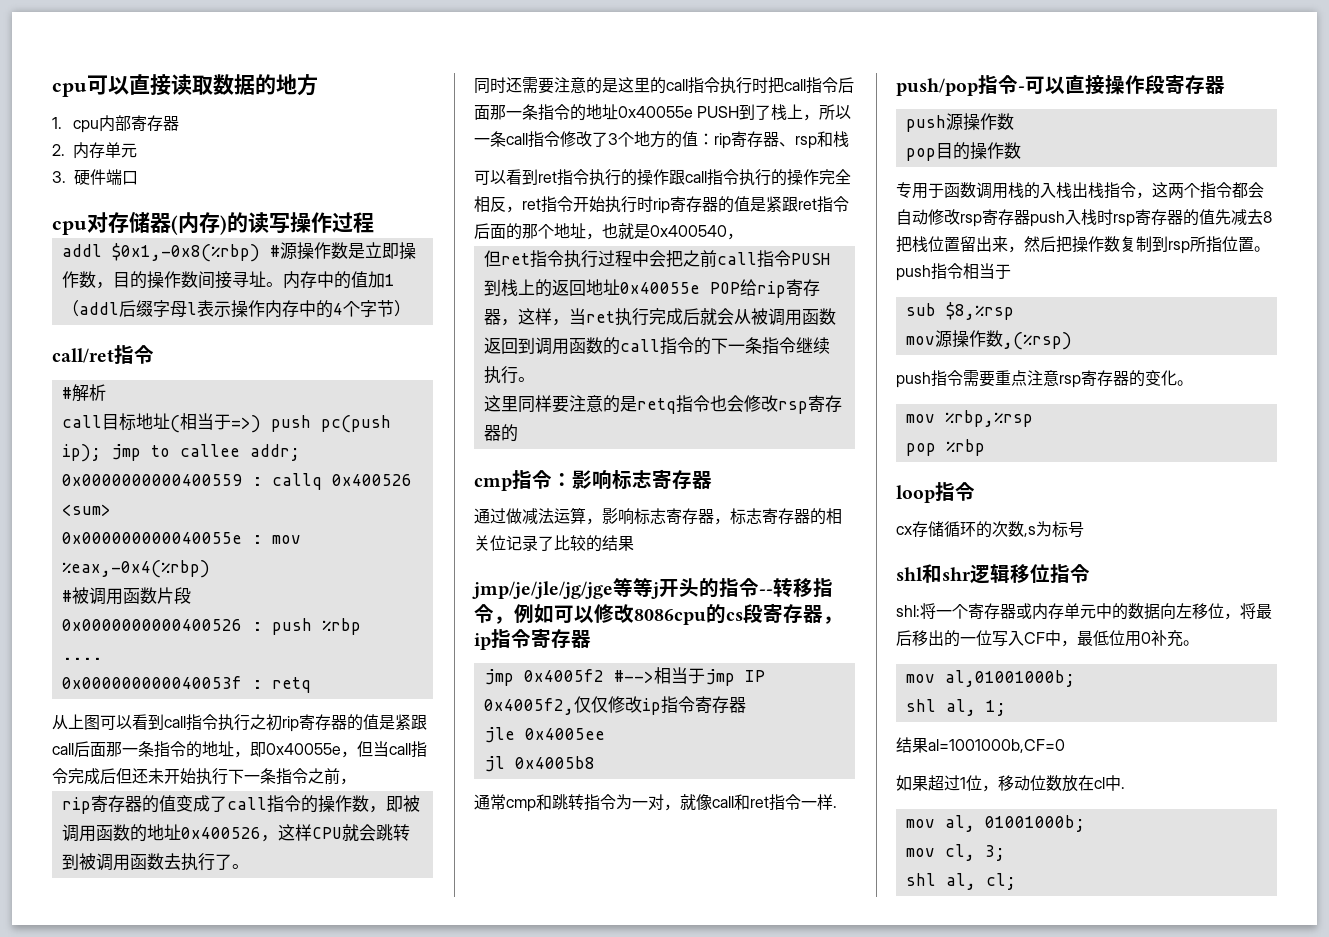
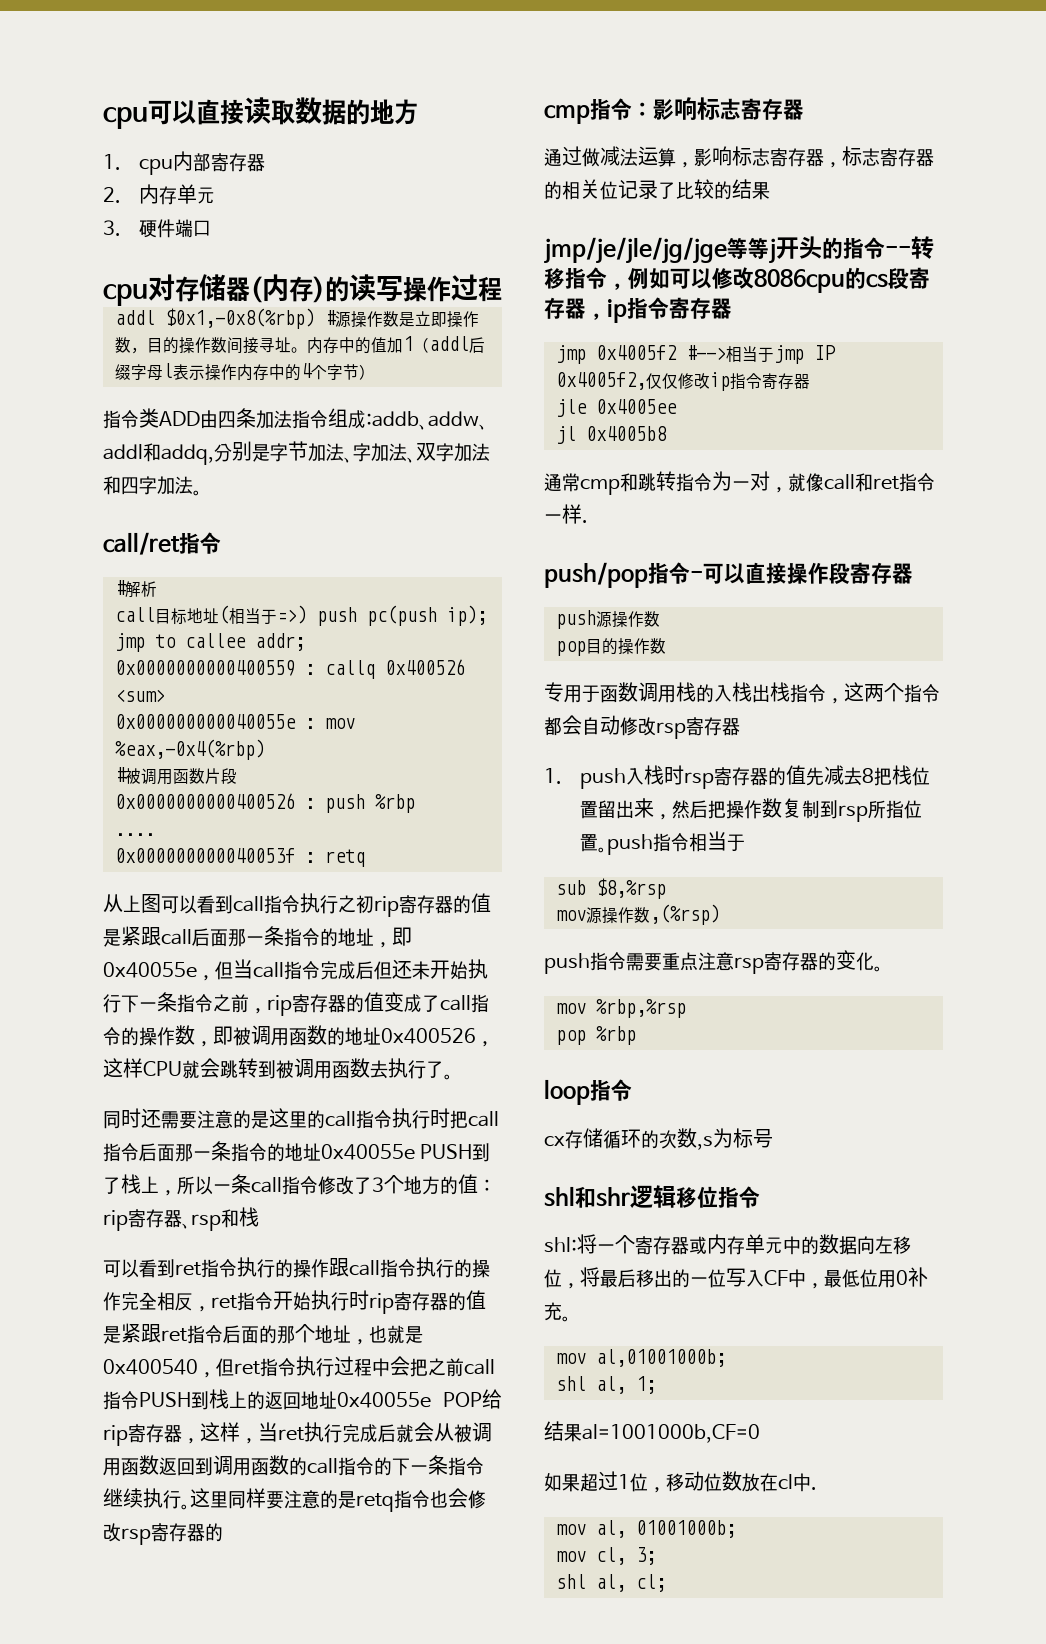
+ 指令类ADD由四条加法指令组成:addb、addw、addl和addq,分别是字节加法、字加法、双字加法和四字加法。
- 从上图可以看到call指令执行之初rip寄存器的值是紧跟call后面那一条指令的地址，即0x40055e，但当call指令完成后但还未开始执行下一条指令之前，
- rip寄存器的值变成了call指令的操作数，即被调用函数的地址0x400526，这样CPU就会跳转到被调用函数去执行了。
+ 从上图可以看到call指令执行之初rip寄存器的值是紧跟call后面那一条指令的地址，即0x40055e，但当call指令完成后但还未开始执行下一条指令之前，rip寄存器的值变成了call指令的操作数，即被调用函数的地址0x400526，这样CPU就会跳转到被调用函数去执行了。
- 可以看到ret指令执行的操作跟call指令执行的操作完全相反，ret指令开始执行时rip寄存器的值是紧跟ret指令后面的那个地址，也就是0x400540，
- 但ret指令执行过程中会把之前call指令PUSH到栈上的返回地址0x40055e POP给rip寄存器，这样，当ret执行完成后就会从被调用函数返回到调用函数的call指令的下一条指令继续执行。
- 这里同样要注意的是retq指令也会修改rsp寄存器的
+ 可以看到ret指令执行的操作跟call指令执行的操作完全相反，ret指令开始执行时rip寄存器的值是紧跟ret指令后面的那个地址，也就是0x400540，但ret指令执行过程中会把之前call指令PUSH到栈上的返回地址0x40055e POP给rip寄存器，这样，当ret执行完成后就会从被调用函数返回到调用函数的call指令的下一条指令继续执行。这里同样要注意的是retq指令也会修改rsp寄存器的
- 专用于函数调用栈的入栈出栈指令，这两个指令都会自动修改rsp寄存器push入栈时rsp寄存器的值先减去8把栈位置留出来，然后把操作数复制到rsp所指位置。push指令相当于
+ 专用于函数调用栈的入栈出栈指令，这两个指令都会自动修改rsp寄存器
+ 1. push入栈时rsp寄存器的值先减去8把栈位置留出来，然后把操作数复制到rsp所指位置。push指令相当于

